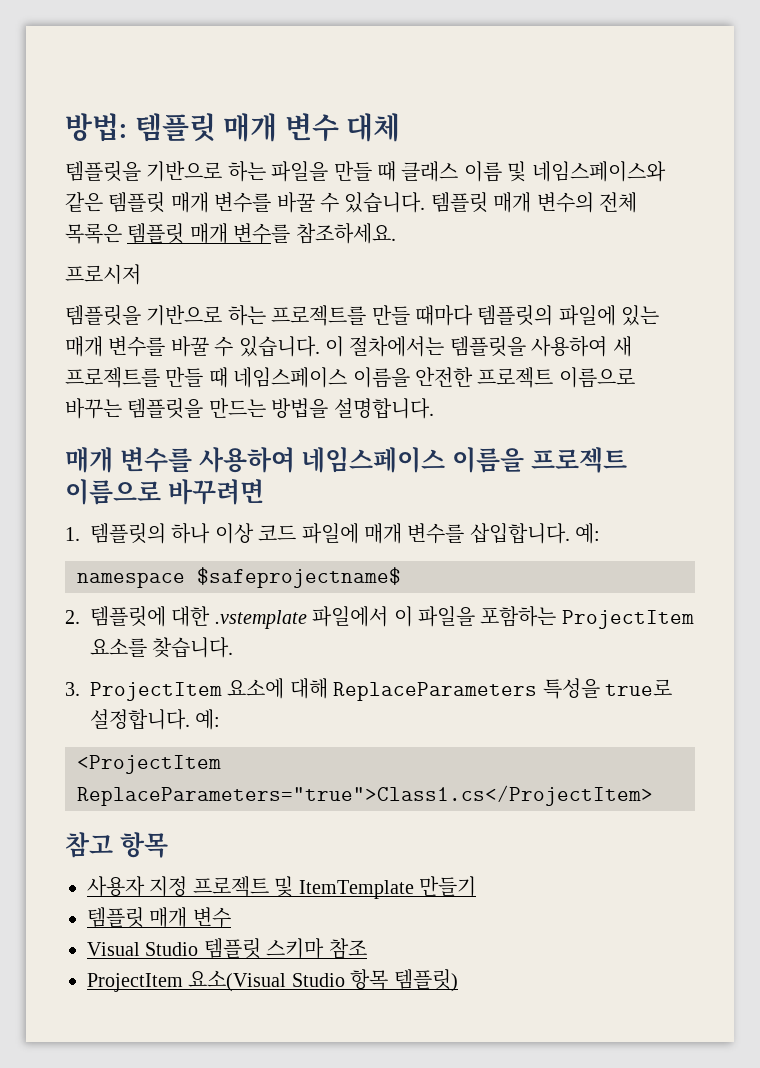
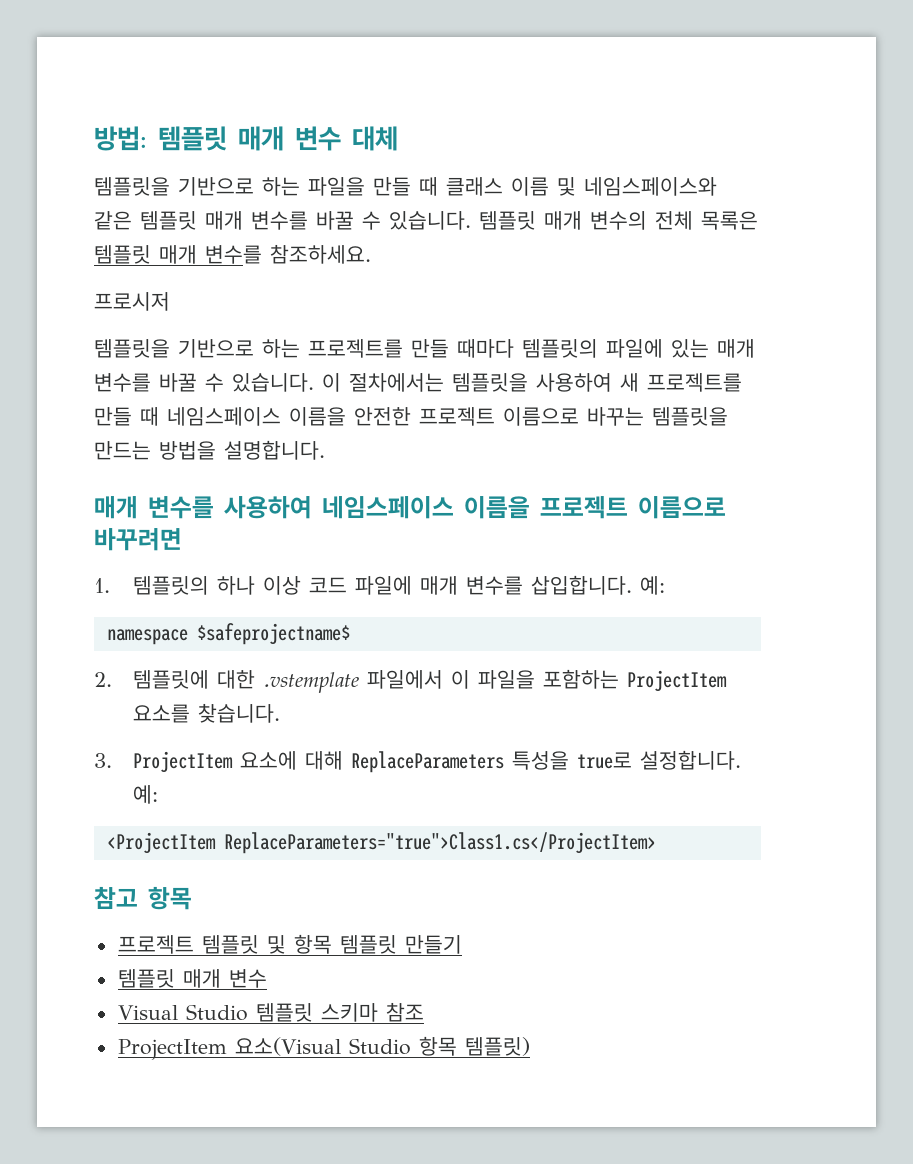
- 사용자 지정 프로젝트 및 ItemTemplate 만들기
+ 프로젝트 템플릿 및 항목 템플릿 만들기

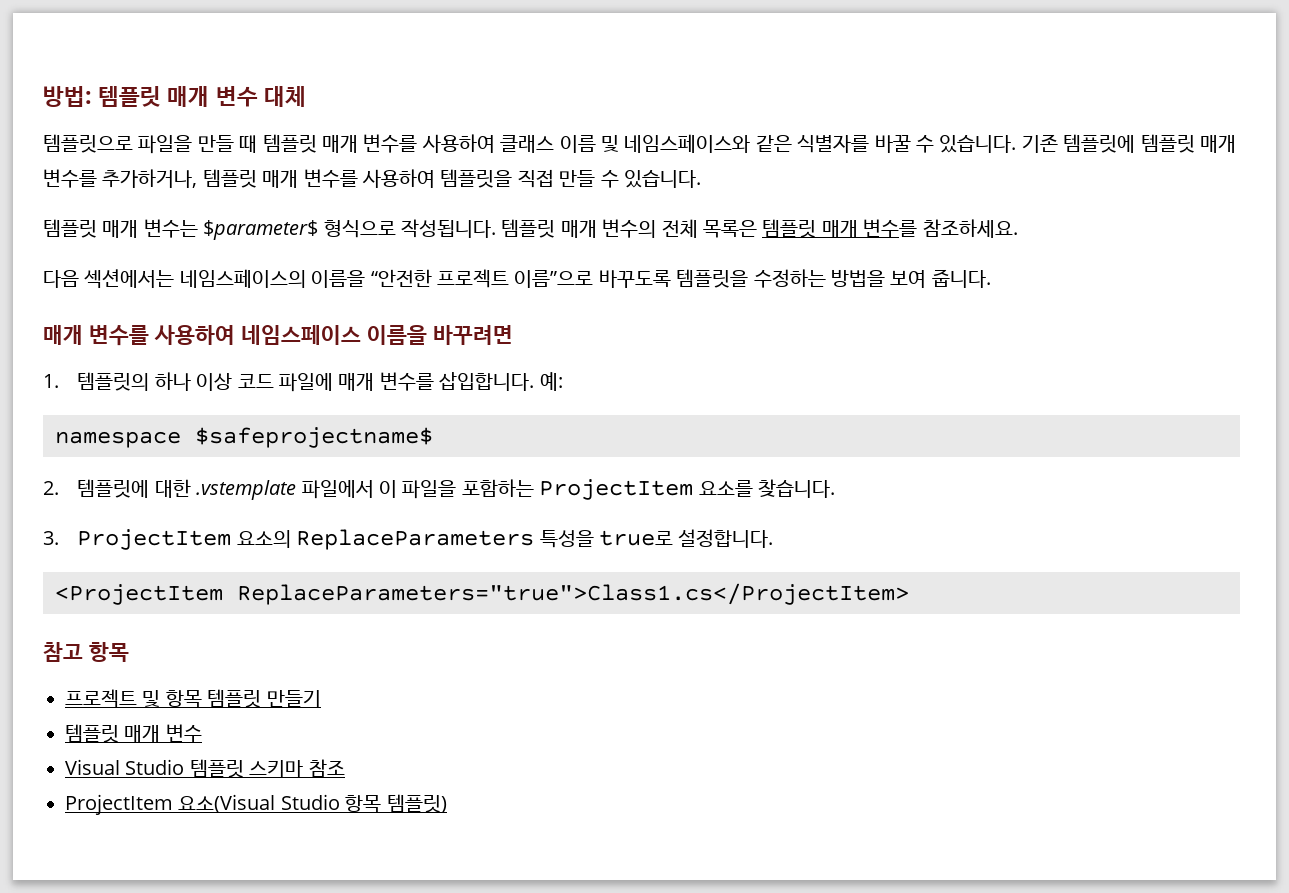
- 템플릿을 기반으로 하는 파일을 만들 때 클래스 이름 및 네임스페이스와 같은 템플릿 매개 변수를 바꿀 수 있습니다.
+ 템플릿으로 파일을 만들 때 템플릿 매개 변수를 사용하여 클래스 이름 및 네임스페이스와 같은 식별자를 바꿀 수 있습니다. 기존 템플릿에 템플릿 매개 변수를 추가하거나, 템플릿 매개 변수를 사용하여 템플릿을 직접 만들 수 있습니다.
+ 템플릿 매개 변수는 $parameter$ 형식으로 작성됩니다.
- 프로시저
- 템플릿을 기반으로 하는 프로젝트를 만들 때마다 템플릿의 파일에 있는 매개 변수를 바꿀 수 있습니다. 이 절차에서는 템플릿을 사용하여 새 프로젝트를 만들 때 네임스페이스 이름을 안전한 프로젝트 이름으로 바꾸는 템플릿을 만드는 방법을 설명합니다.
+ 다음 섹션에서는 네임스페이스의 이름을 “안전한 프로젝트 이름”으로 바꾸도록 템플릿을 수정하는 방법을 보여 줍니다.
- 매개 변수를 사용하여 네임스페이스 이름을 프로젝트 이름으로 바꾸려면
+ 매개 변수를 사용하여 네임스페이스 이름을 바꾸려면
- 3. ProjectItem 요소에 대해 ReplaceParameters 특성을 true로 설정합니다. 예:
+ 3. ProjectItem 요소의 ReplaceParameters 특성을 true로 설정합니다.
- 프로젝트 템플릿 및 항목 템플릿 만들기
+ 프로젝트 및 항목 템플릿 만들기

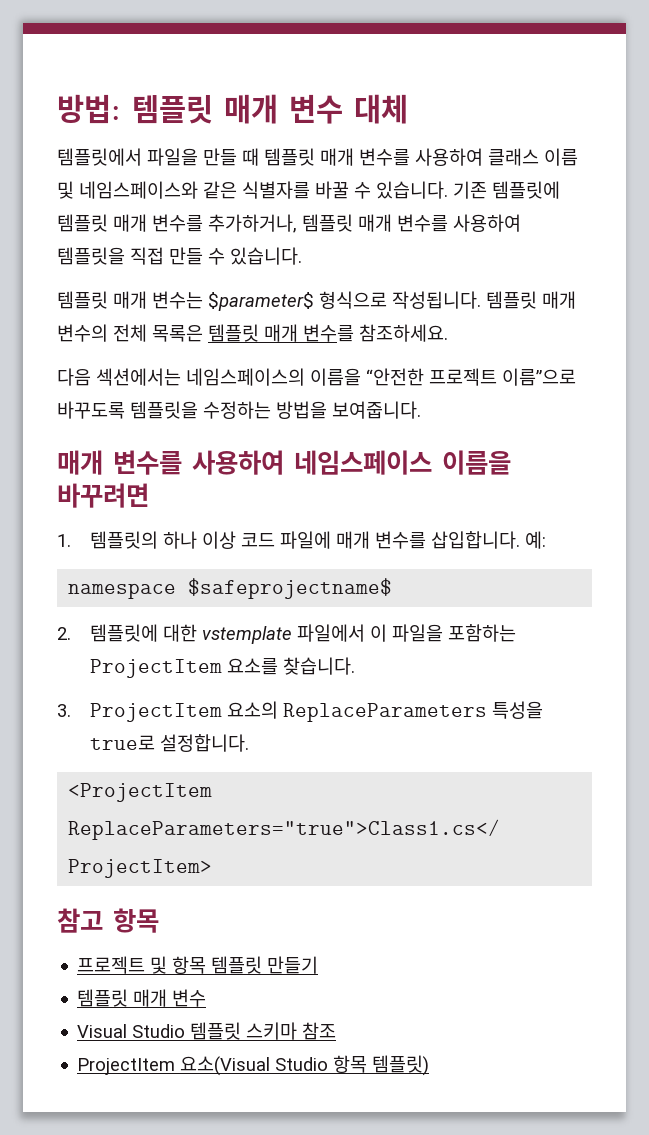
- 템플릿으로 파일을 만들 때 템플릿 매개 변수를 사용하여 클래스 이름 및 네임스페이스와 같은 식별자를 바꿀 수 있습니다.
+ 템플릿에서 파일을 만들 때 템플릿 매개 변수를 사용하여 클래스 이름 및 네임스페이스와 같은 식별자를 바꿀 수 있습니다.
- 다음 섹션에서는 네임스페이스의 이름을 “안전한 프로젝트 이름”으로 바꾸도록 템플릿을 수정하는 방법을 보여 줍니다.
+ 다음 섹션에서는 네임스페이스의 이름을 “안전한 프로젝트 이름”으로 바꾸도록 템플릿을 수정하는 방법을 보여줍니다.
- 2. 템플릿에 대한 .vstemplate 파일에서 이 파일을 포함하는 ProjectItem 요소를 찾습니다.
+ 2. 템플릿에 대한 vstemplate 파일에서 이 파일을 포함하는 ProjectItem 요소를 찾습니다.

